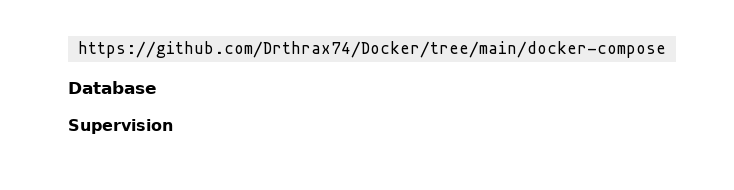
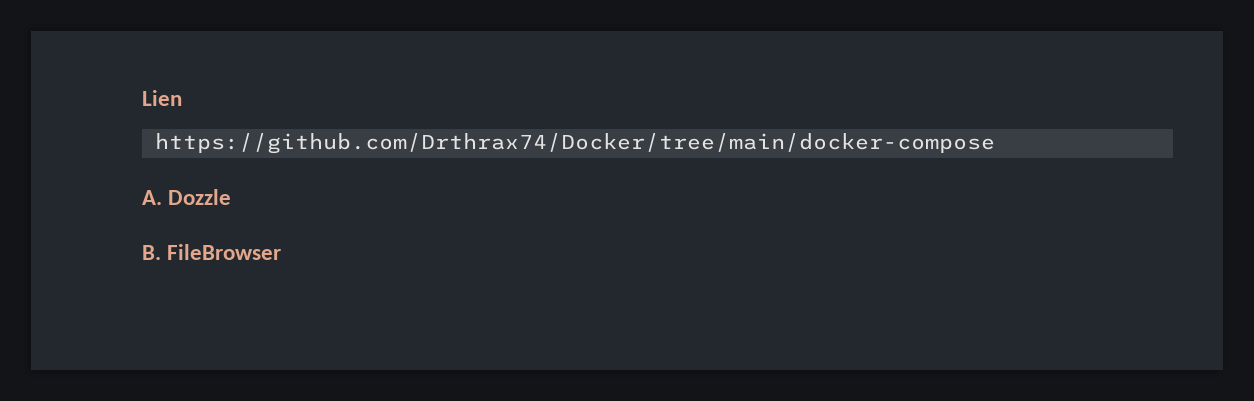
+ Lien
- Database
- Supervision
+ A. Dozzle
+ B. FileBrowser

